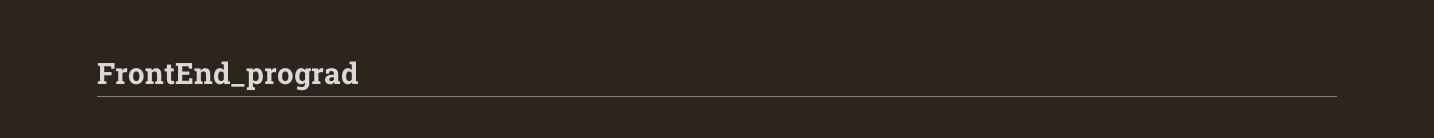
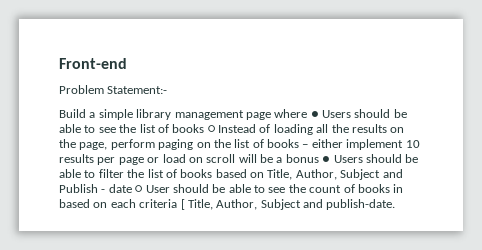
- FrontEnd_prograd
+ Front-end
+ Problem Statement:-
+ Build a simple library management page where ● Users should be able to see the list of books ○ Instead of loading all the results on the page, perform paging on the list of books – either implement 10 results per page or load on scroll will be a bonus ● Users should be able to filter the list of books based on Title, Author, Subject and Publish - date ○ User should be able to see the count of books in based on each criteria [ Title, Author, Subject and publish-date.

